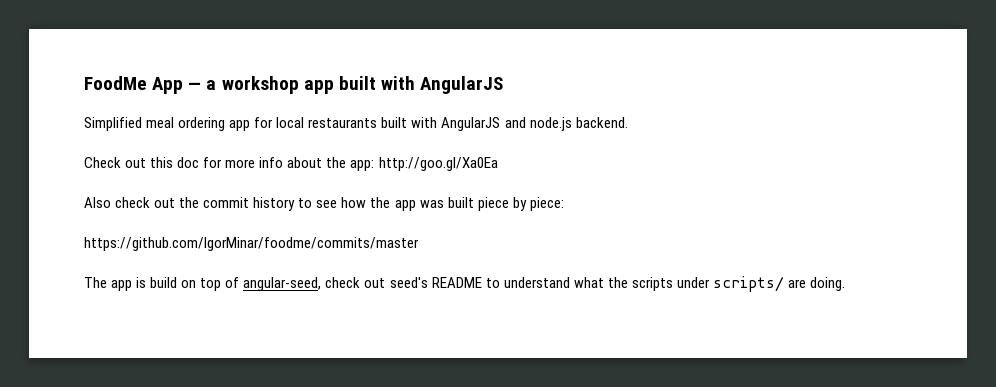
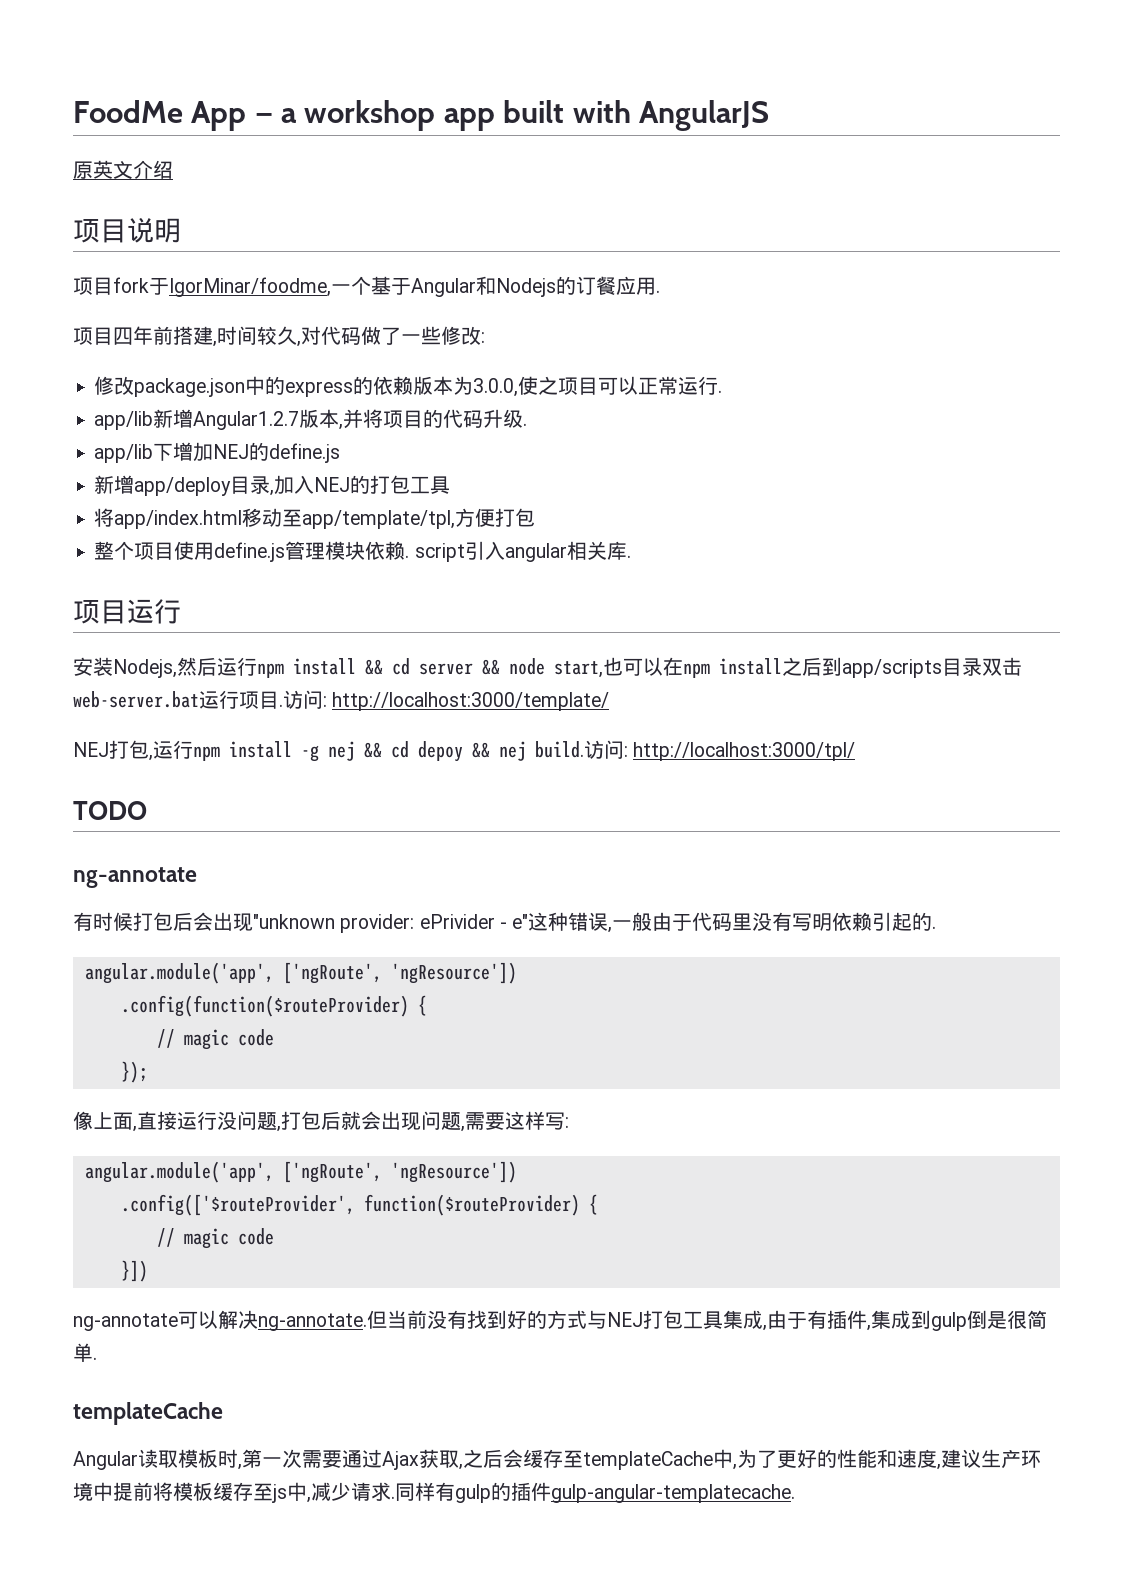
- Simplified meal ordering app for local restaurants built with AngularJS and node.js backend.
- Check out this doc for more info about the app: http://goo.gl/Xa0Ea
- Also check out the commit history to see how the app was built piece by piece:
- https://github.com/IgorMinar/foodme/commits/master
- The app is build on top of angular-seed, check out seed's README to understand what the scripts under scripts/ are doing.
+ 原英文介绍
+ 项目说明
+ 项目fork于IgorMinar/foodme,一个基于Angular和Nodejs的订餐应用.
+ 项目四年前搭建,时间较久,对代码做了一些修改:
+ 修改package.json中的express的依赖版本为3.0.0,使之项目可以正常运行.
+ app/lib新增Angular1.2.7版本,并将项目的代码升级.
+ app/lib下增加NEJ的define.js
+ 新增app/deploy目录,加入NEJ的打包工具
+ 将app/index.html移动至app/template/tpl,方便打包
+ 整个项目使用define.js管理模块依赖. script引入angular相关库.
+ 项目运行
+ 安装Nodejs,然后运行npm install && cd server && node start,也可以在npm install之后到app/scripts目录双击web-server.bat运行项目.访问: http://localhost:3000/template/
+ NEJ打包,运行npm install -g nej && cd depoy && nej build.访问: http://localhost:3000/tpl/
+ TODO
+ ng-annotate
+ 有时候打包后会出现"unknown provider: ePrivider - e"这种错误,一般由于代码里没有写明依赖引起的.
+ angular.module('app', ['ngRoute', 'ngResource'])
+ .config(function($routeProvider) {
+ // magic code
+ });
+ 像上面,直接运行没问题,打包后就会出现问题,需要这样写:
+ angular.module('app', ['ngRoute', 'ngResource'])
+ .config(['$routeProvider', function($routeProvider) {
+ // magic code
+ }])
+ ng-annotate可以解决ng-annotate.但当前没有找到好的方式与NEJ打包工具集成,由于有插件,集成到gulp倒是很简单.
+ templateCache
+ Angular读取模板时,第一次需要通过Ajax获取,之后会缓存至templateCache中,为了更好的性能和速度,建议生产环境中提前将模板缓存至js中,减少请求.同样有gulp的插件gulp-angular-templatecache.

